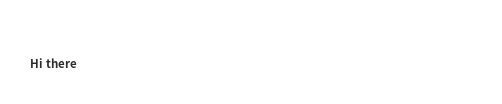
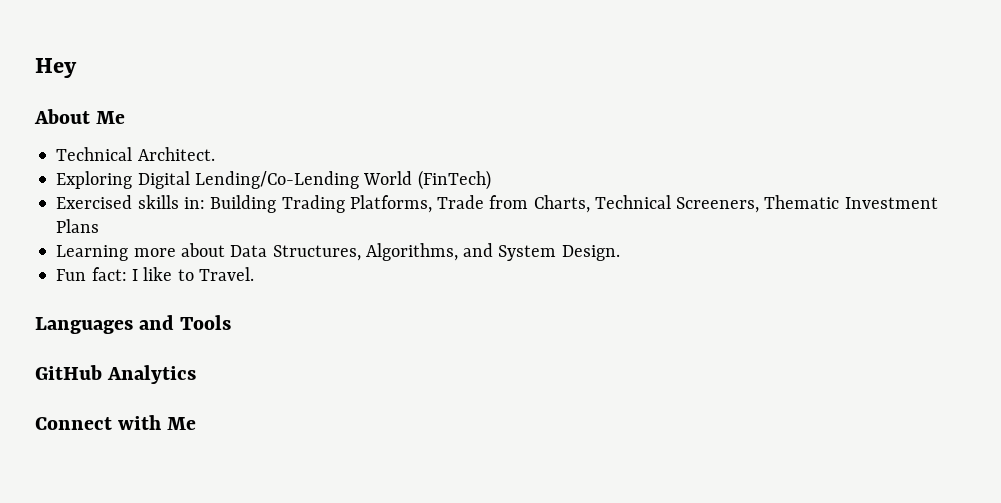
- Hi there
+ Hey
+ About Me
+ Technical Architect.
+ Exploring Digital Lending/Co-Lending World (FinTech)
+ Exercised skills in: Building Trading Platforms, Trade from Charts, Technical Screeners, Thematic Investment Plans
+ Learning more about Data Structures, Algorithms, and System Design.
+ Fun fact: I like to Travel.
+ Languages and Tools
+ GitHub Analytics
+ Connect with Me

